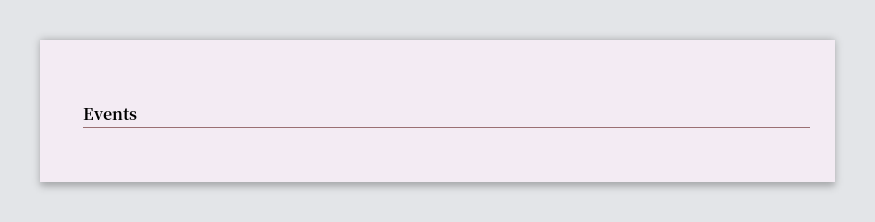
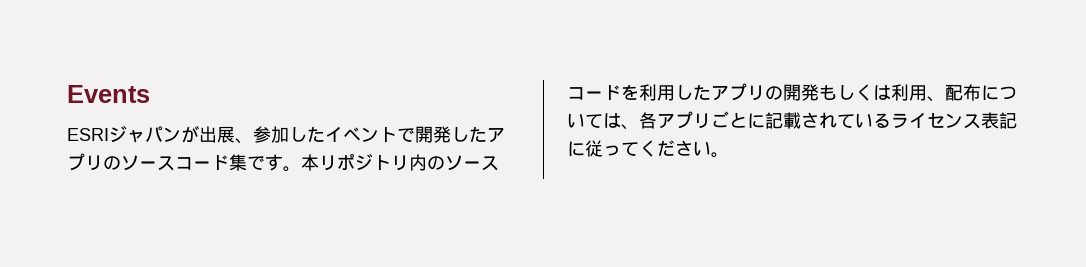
+ ESRIジャパンが出展、参加したイベントで開発したアプリのソースコード集です。本リポジトリ内のソースコードを利用したアプリの開発もしくは利用、配布については、各アプリごとに記載されているライセンス表記に従ってください。

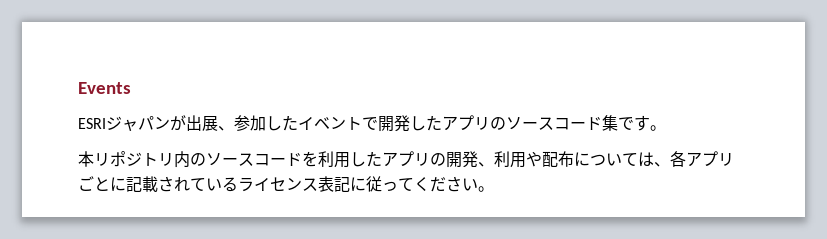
- ESRIジャパンが出展、参加したイベントで開発したアプリのソースコード集です。本リポジトリ内のソースコードを利用したアプリの開発もしくは利用、配布については、各アプリごとに記載されているライセンス表記に従ってください。
+ ESRIジャパンが出展、参加したイベントで開発したアプリのソースコード集です。
+ 本リポジトリ内のソースコードを利用したアプリの開発、利用や配布については、各アプリごとに記載されているライセンス表記に従ってください。

